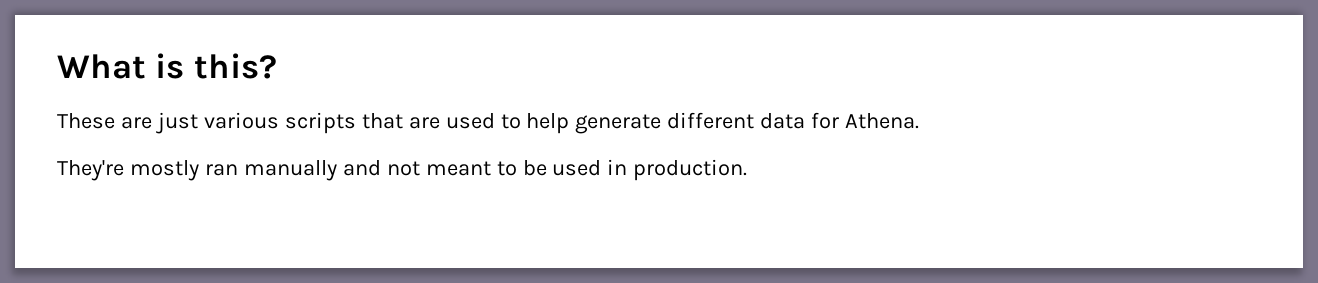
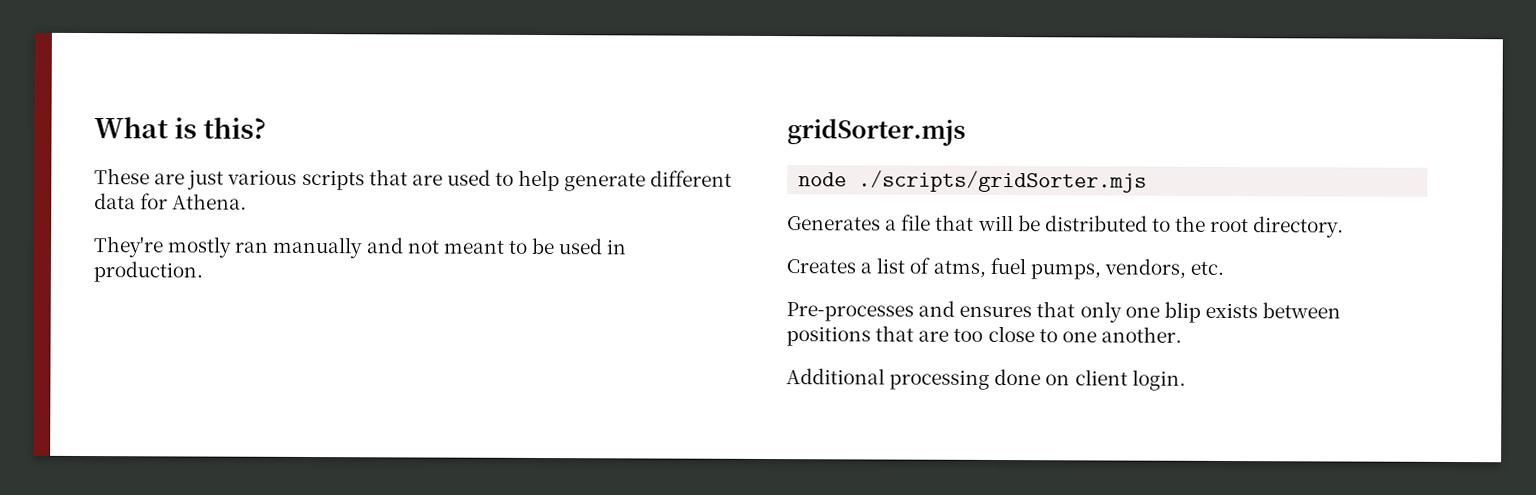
+ gridSorter.mjs
+ node ./scripts/gridSorter.mjs
+ Generates a file that will be distributed to the root directory.
+ Creates a list of atms, fuel pumps, vendors, etc.
+ Pre-processes and ensures that only one blip exists between positions that are too close to one another.
+ Additional processing done on client login.

